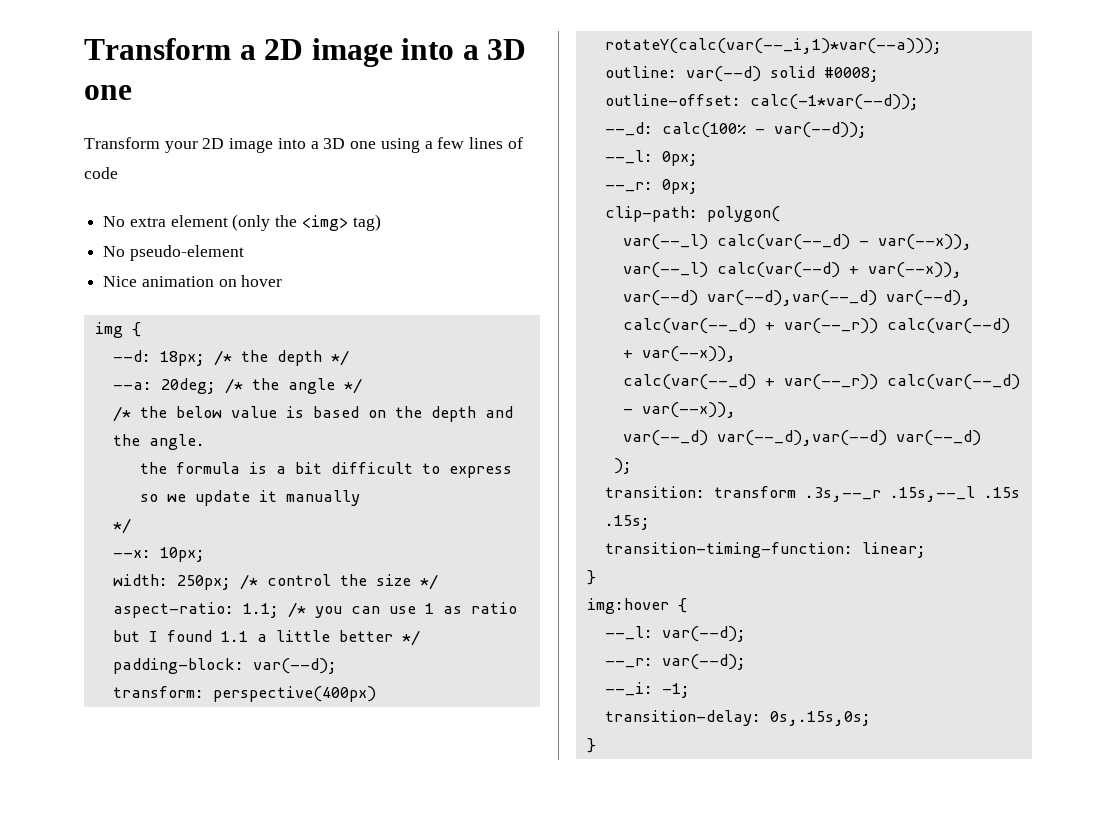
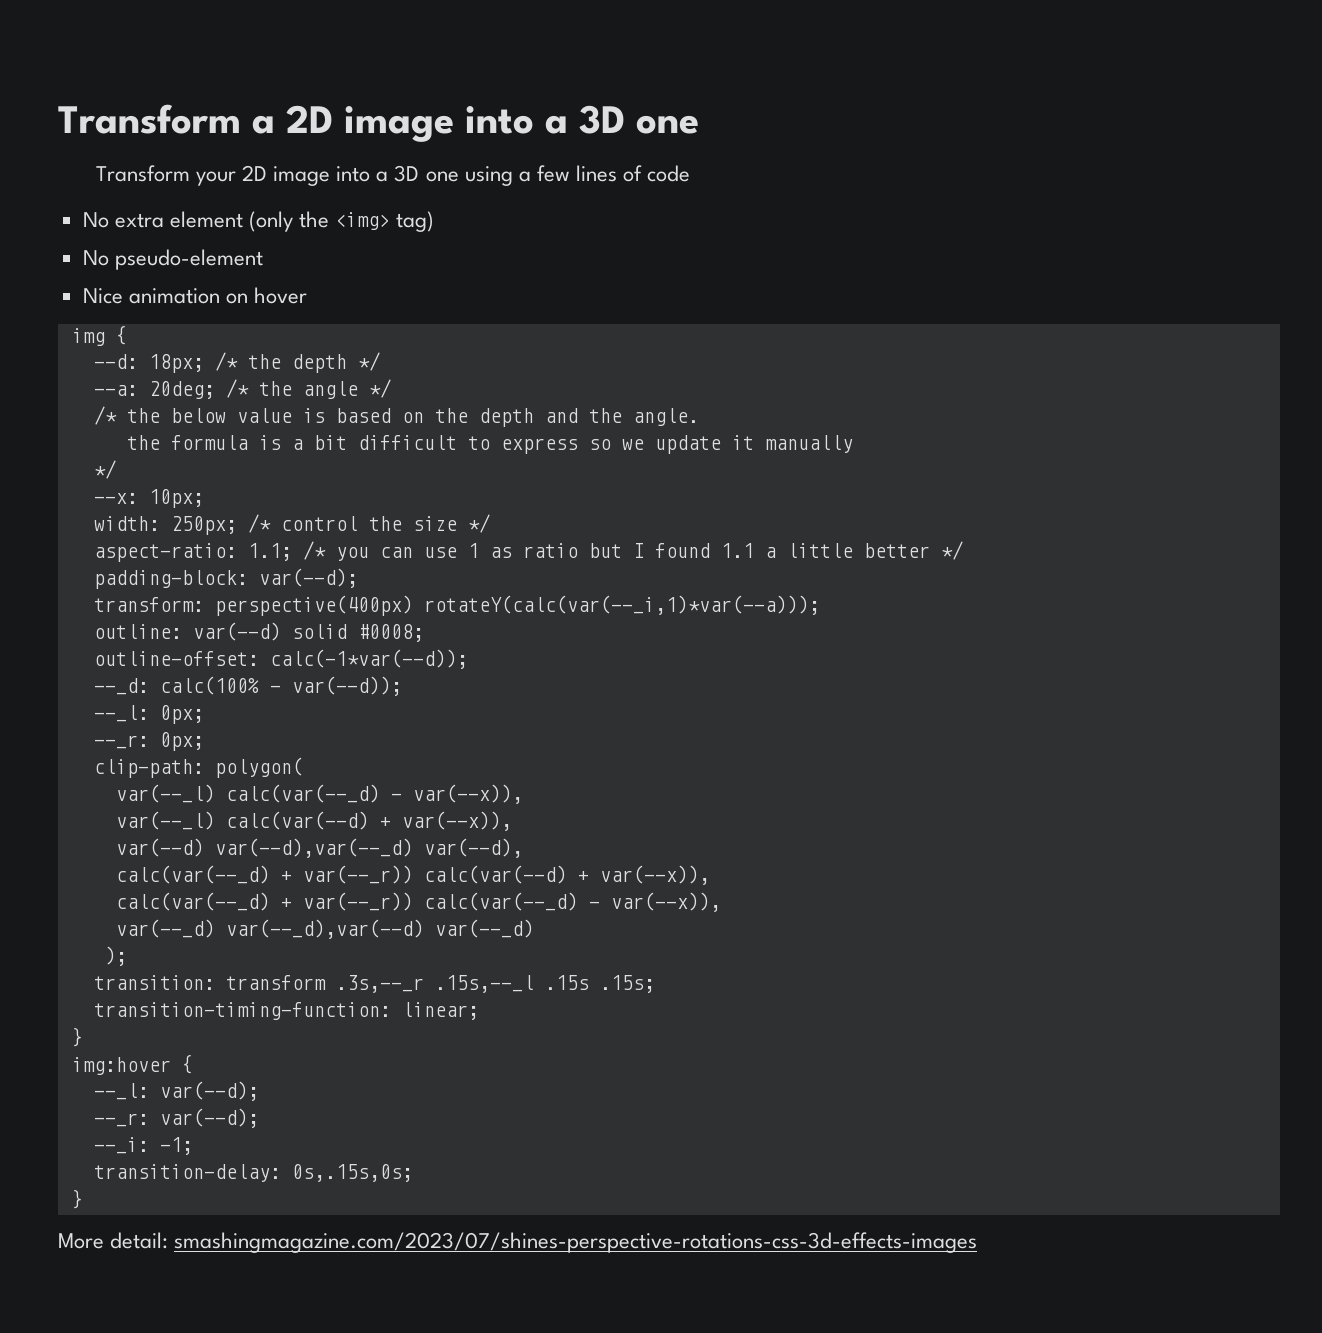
+ More detail: smashingmagazine.com/2023/07/shines-perspective-rotations-css-3d-effects-images

